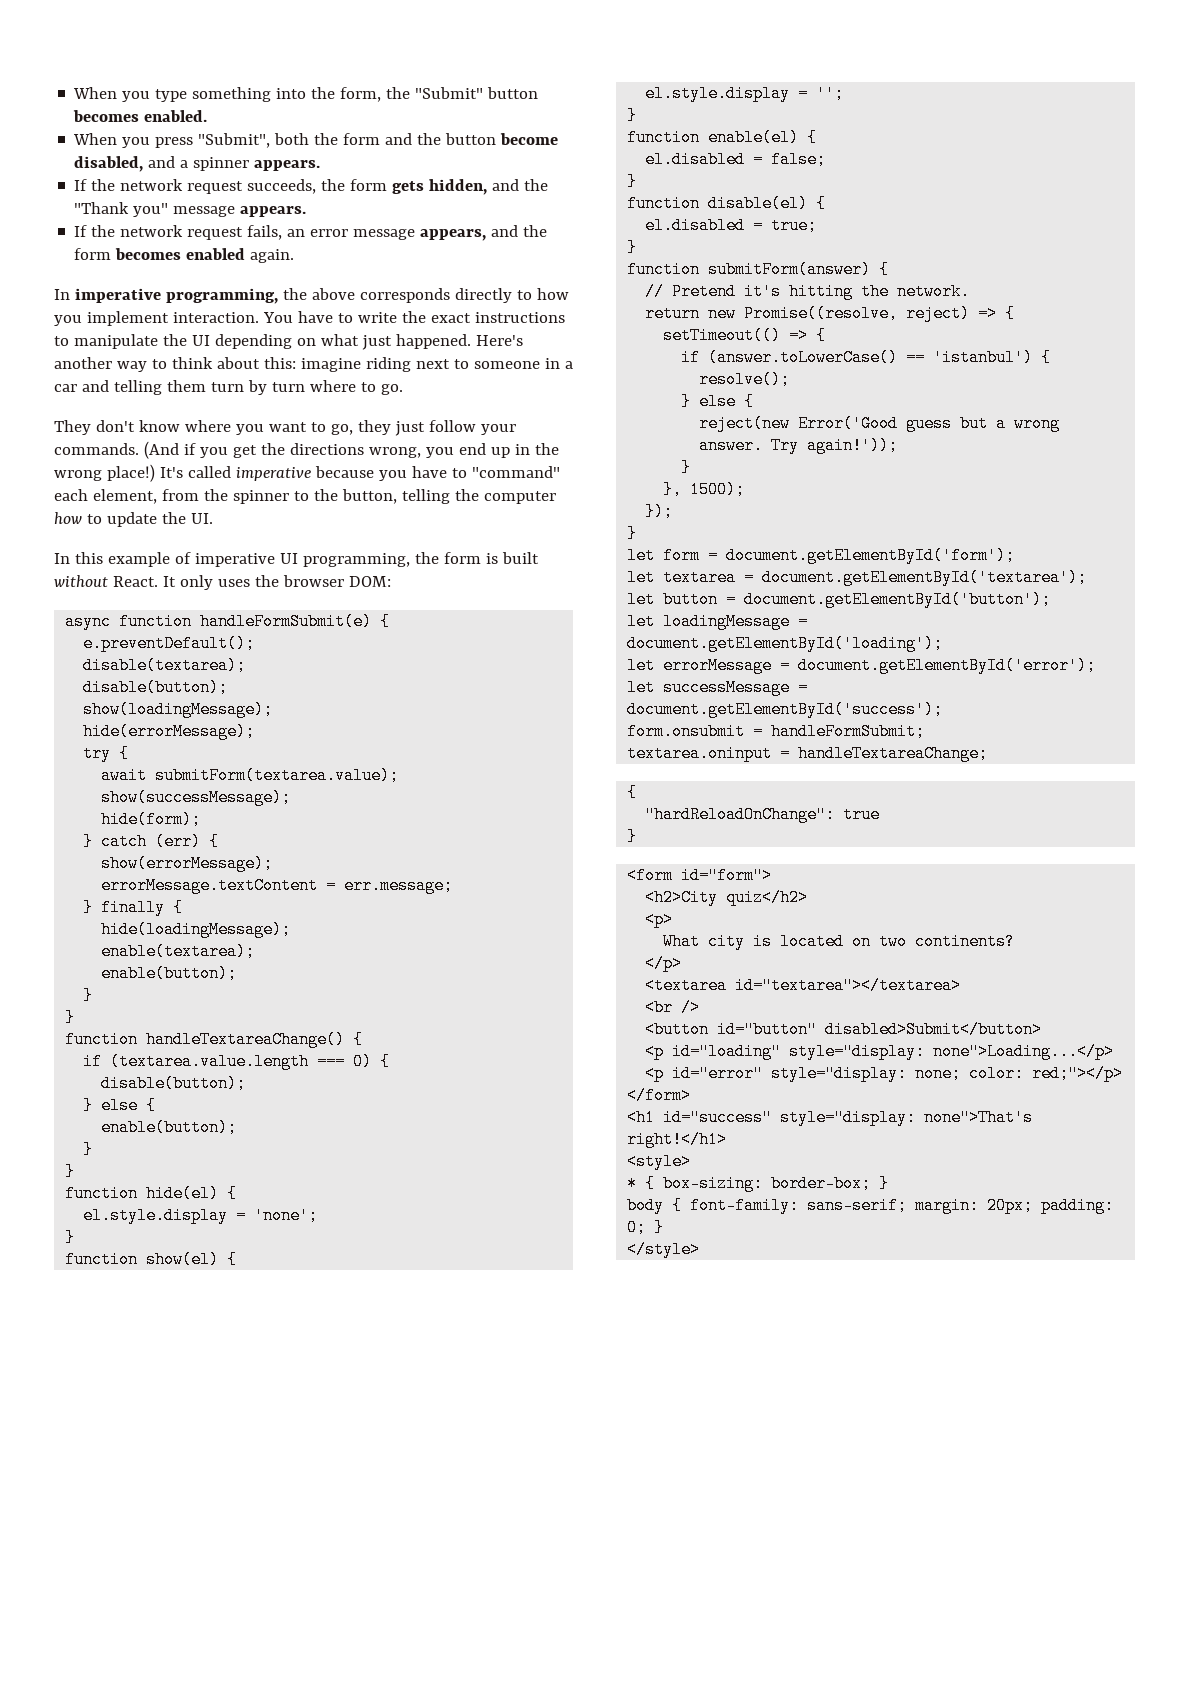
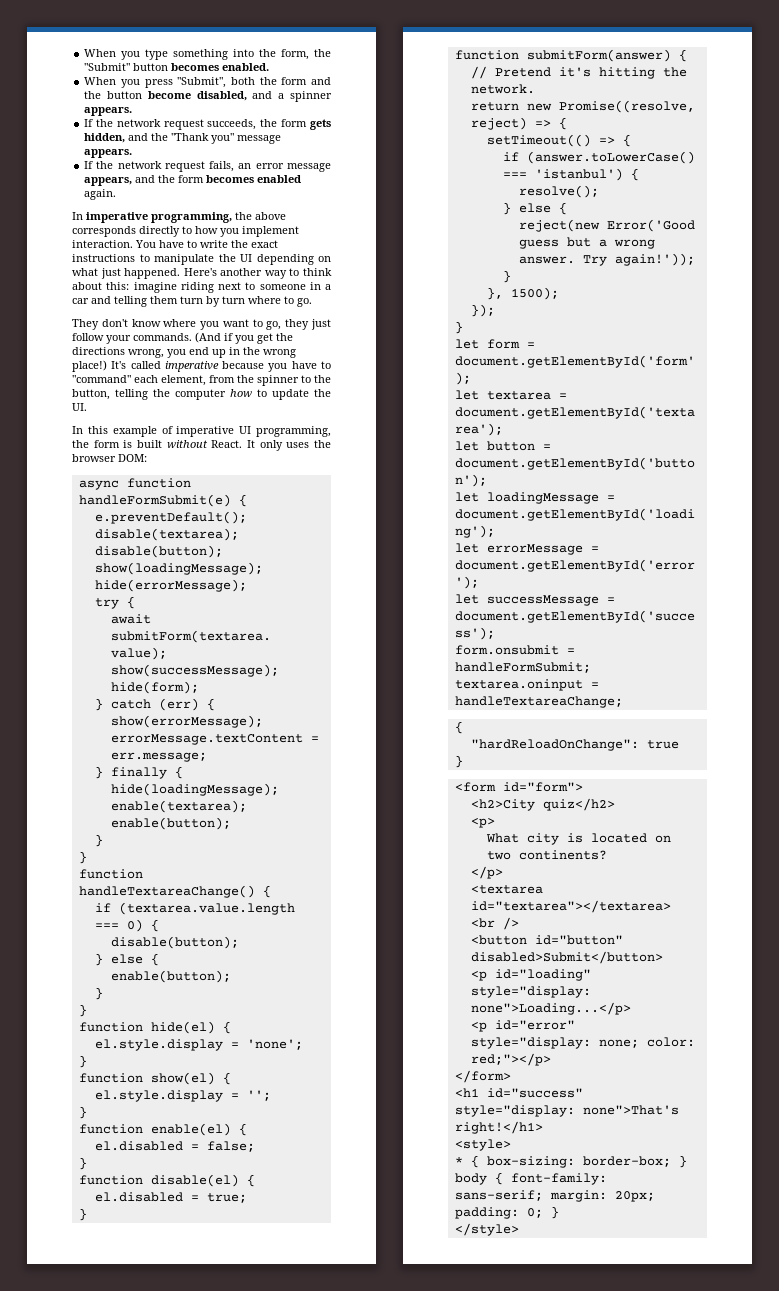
- if (answer.toLowerCase() == 'istanbul') {
+ if (answer.toLowerCase() === 'istanbul') {

